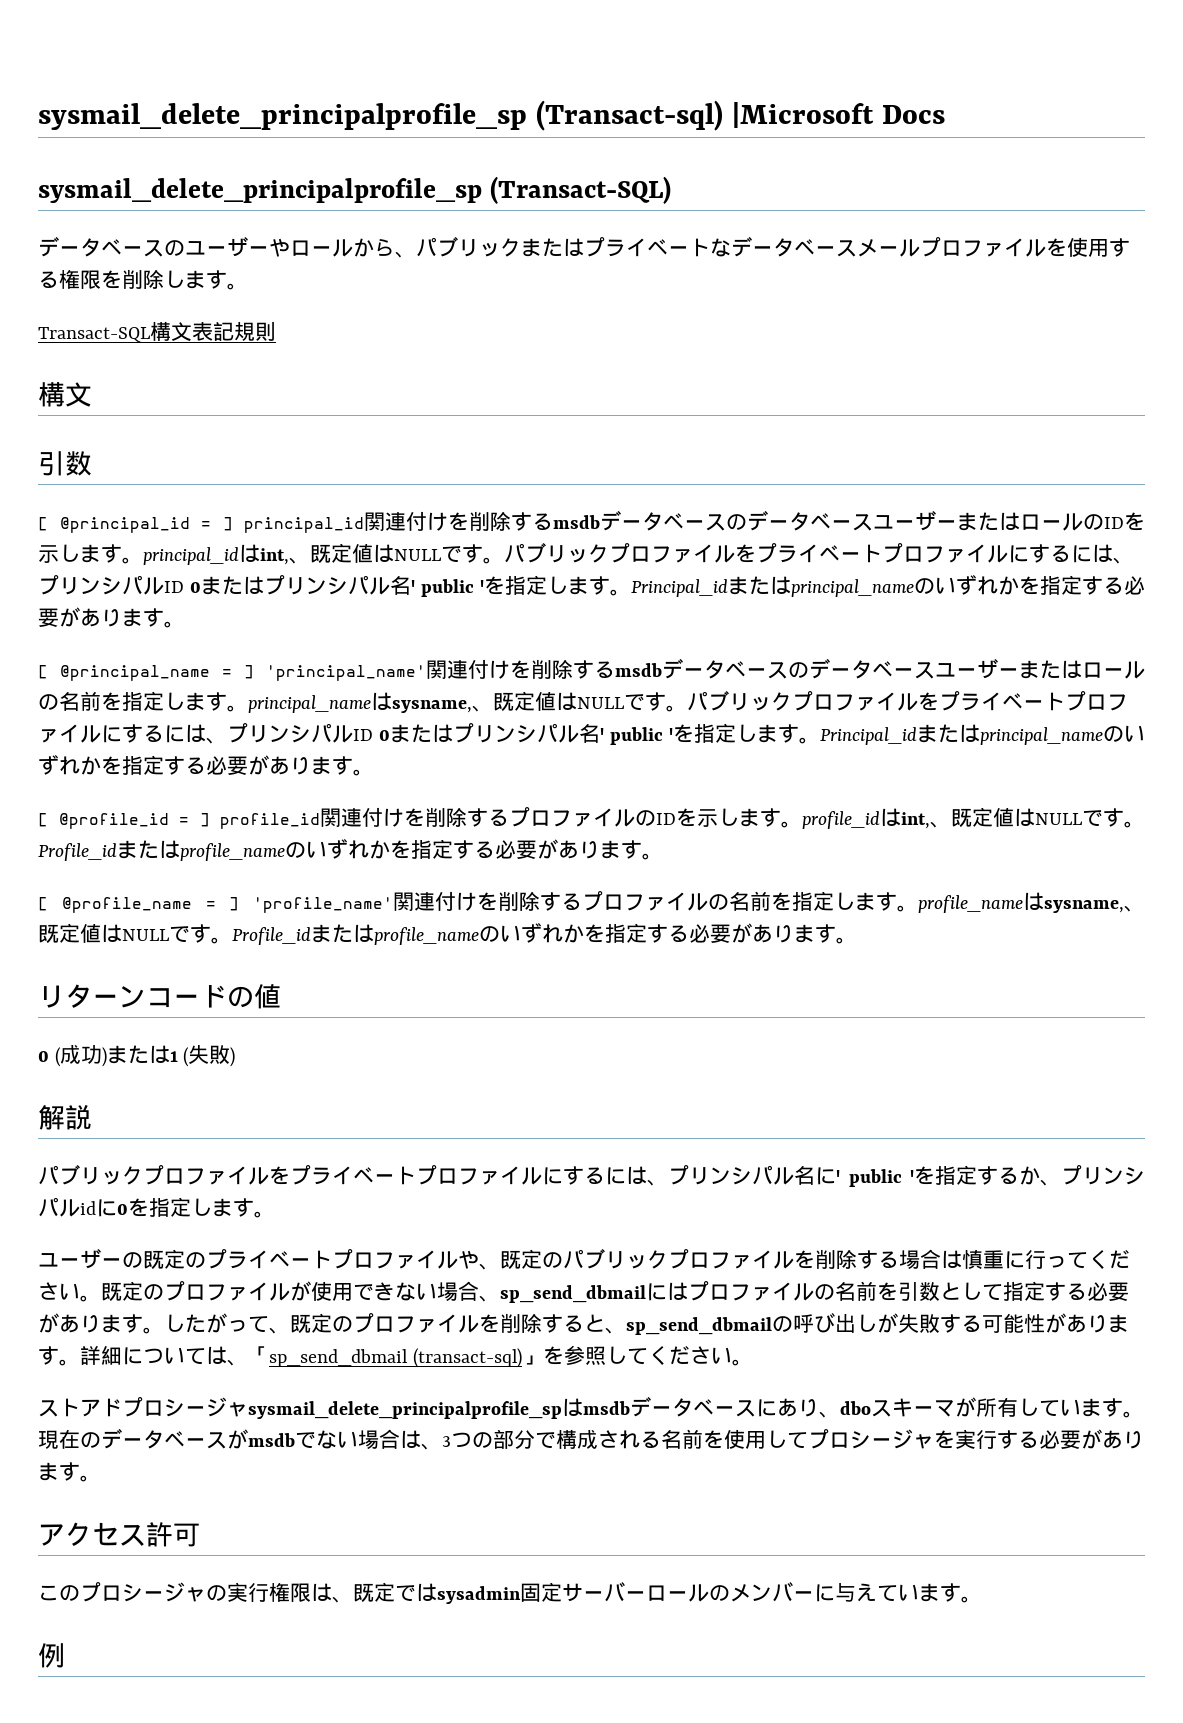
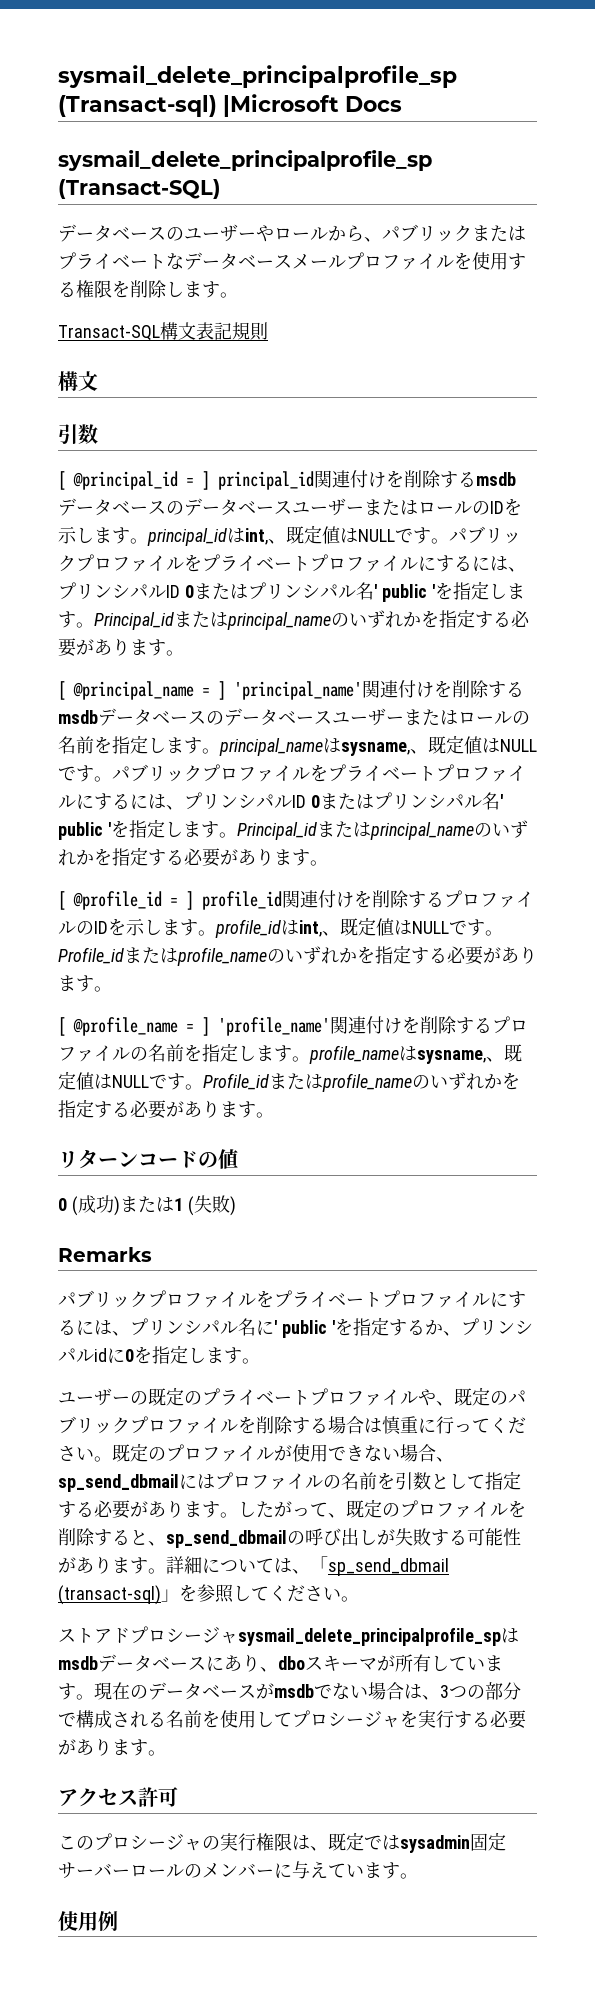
- 解説
+ Remarks
- 例
+ 使用例

